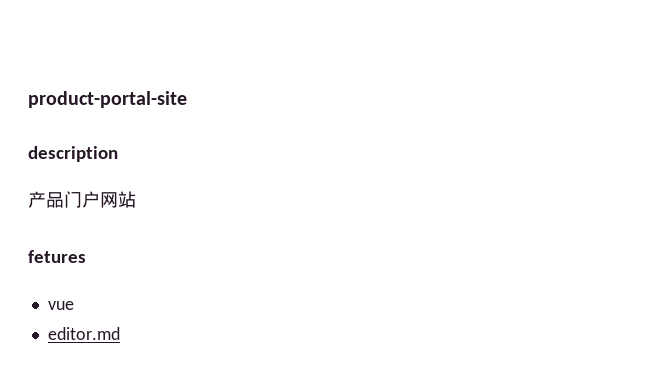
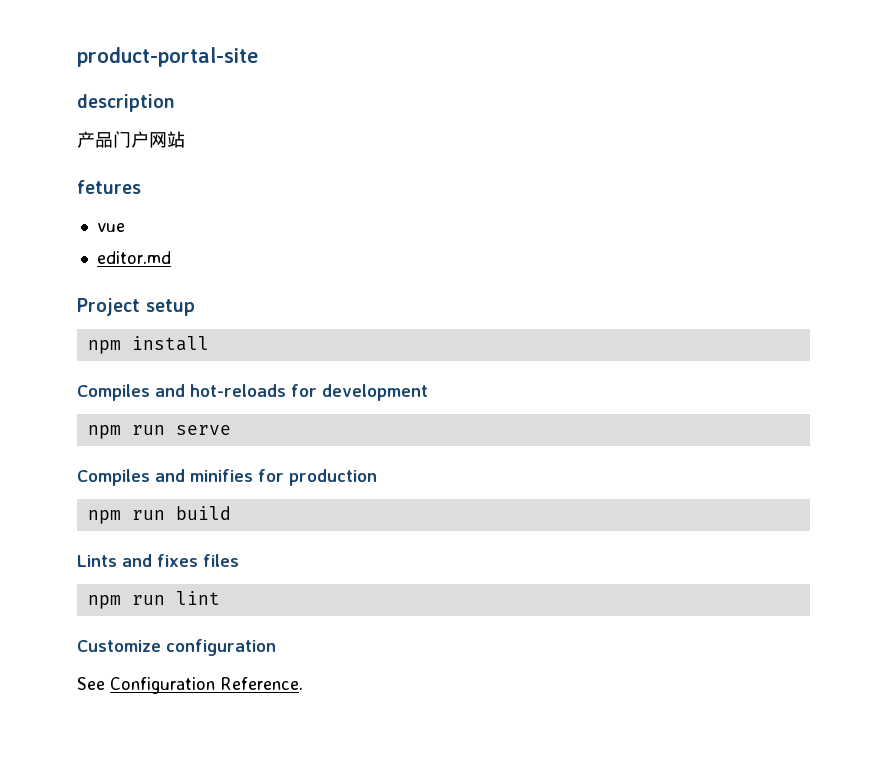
+ Project setup
+ npm install
+ Compiles and hot-reloads for development
+ npm run serve
+ Compiles and minifies for production
+ npm run build
+ Lints and fixes files
+ npm run lint
+ Customize configuration
+ See Configuration Reference.

